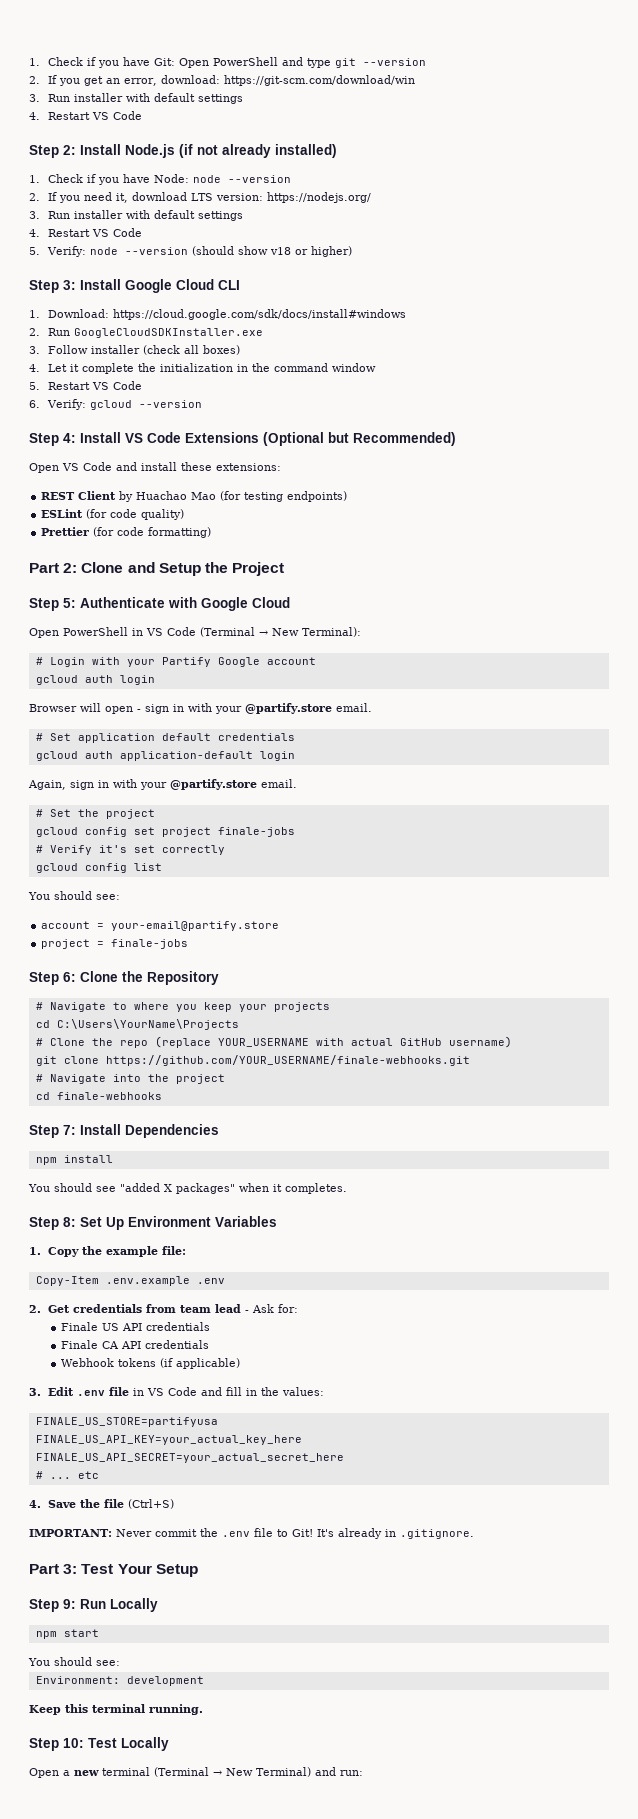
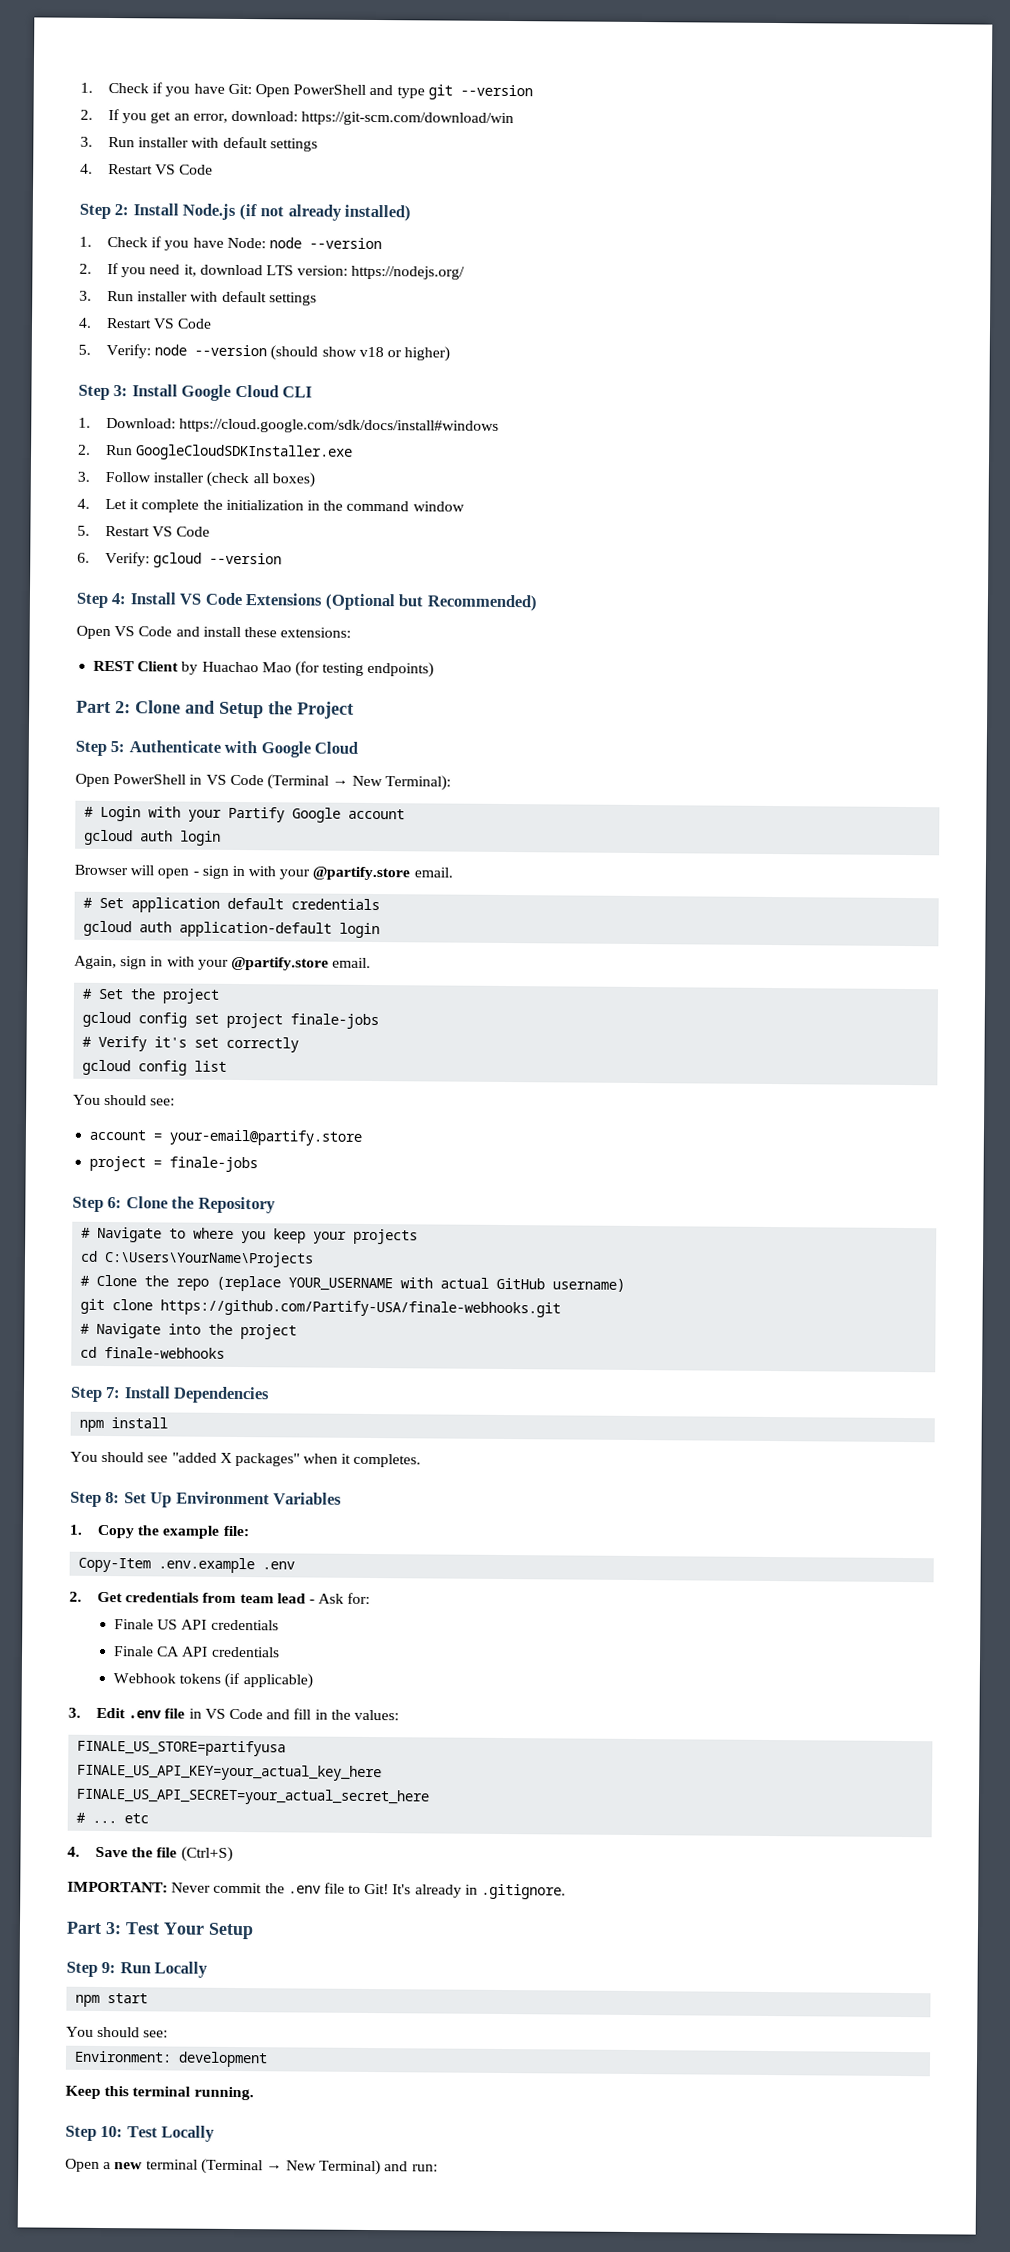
- ESLint (for code quality)
- Prettier (for code formatting)
- git clone https://github.com/YOUR_USERNAME/finale-webhooks.git
+ git clone https://github.com/Partify-USA/finale-webhooks.git

